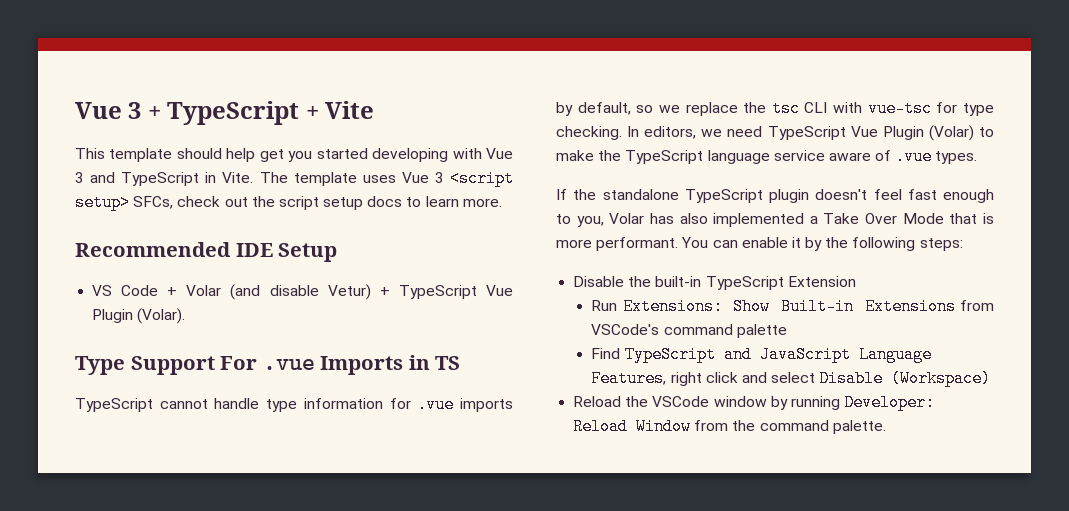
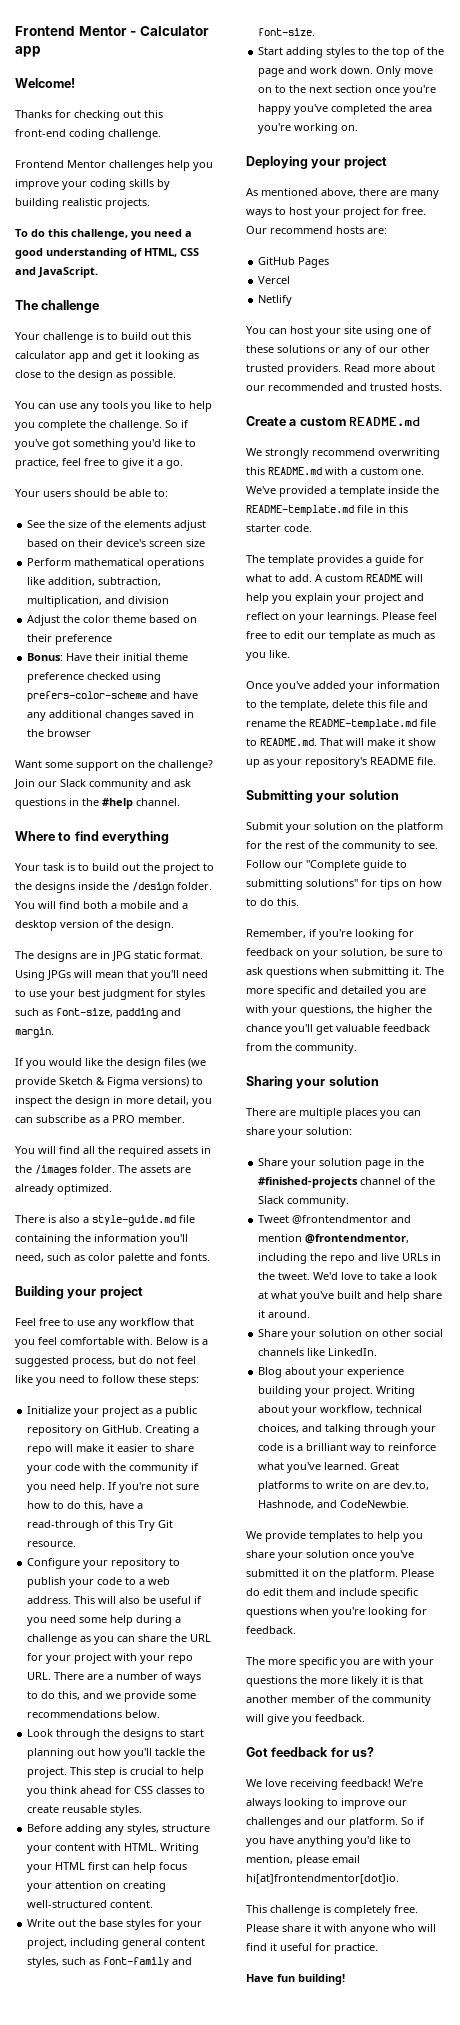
- Vue 3 + TypeScript + Vite
- This template should help get you started developing with Vue 3 and TypeScript in Vite. The template uses Vue 3 <script setup> SFCs, check out the script setup docs to learn more.
- Recommended IDE Setup
- VS Code + Volar (and disable Vetur) + TypeScript Vue Plugin (Volar).
- Type Support For .vue Imports in TS
- TypeScript cannot handle type information for .vue imports by default, so we replace the tsc CLI with vue-tsc for type checking. In editors, we need TypeScript Vue Plugin (Volar) to make the TypeScript language service aware of .vue types.
- If the standalone TypeScript plugin doesn't feel fast enough to you, Volar has also implemented a Take Over Mode that is more performant. You can enable it by the following steps:
- Disable the built-in TypeScript Extension
- Run Extensions: Show Built-in Extensions from VSCode's command palette
- Find TypeScript and JavaScript Language Features, right click and select Disable (Workspace)
- Reload the VSCode window by running Developer: Reload Window from the command palette.
+ Frontend Mentor - Calculator app
+ Welcome!
+ Thanks for checking out this front-end coding challenge.
+ Frontend Mentor challenges help you improve your coding skills by building realistic projects.
+ To do this challenge, you need a good understanding of HTML, CSS and JavaScript.
+ The challenge
+ Your challenge is to build out this calculator app and get it looking as close to the design as possible.
+ You can use any tools you like to help you complete the challenge. So if you've got something you'd like to practice, feel free to give it a go.
+ Your users should be able to:
+ See the size of the elements adjust based on their device's screen size
+ Perform mathematical operations like addition, subtraction, multiplication, and division
+ Adjust the color theme based on their preference
+ Bonus: Have their initial theme preference checked using prefers-color-scheme and have any additional changes saved in the browser
+ Want some support on the challenge? Join our Slack community and ask questions in the #help channel.
+ Where to find everything
+ Your task is to build out the project to the designs inside the /design folder. You will find both a mobile and a desktop version of the design.
+ The designs are in JPG static format. Using JPGs will mean that you'll need to use your best judgment for styles such as font-size, padding and margin.
+ If you would like the design files (we provide Sketch & Figma versions) to inspect the design in more detail, you can subscribe as a PRO member.
+ You will find all the required assets in the /images folder. The assets are already optimized.
+ There is also a style-guide.md file containing the information you'll need, such as color palette and fonts.
+ Building your project
+ Feel free to use any workflow that you feel comfortable with. Below is a suggested process, but do not feel like you need to follow these steps:
+ Initialize your project as a public repository on GitHub. Creating a repo will make it easier to share your code with the community if you need help. If you're not sure how to do this, have a read-through of this Try Git resource.
+ Configure your repository to publish your code to a web address. This will also be useful if you need some help during a challenge as you can share the URL for your project with your repo URL. There are a number of ways to do this, and we provide some recommendations below.
+ Look through the designs to start planning out how you'll tackle the project. This step is crucial to help you think ahead for CSS classes to create reusable styles.
+ Before adding any styles, structure your content with HTML. Writing your HTML first can help focus your attention on creating well-structured content.
+ Write out the base styles for your project, including general content styles, such as font-family and font-size.
+ Start adding styles to the top of the page and work down. Only move on to the next section once you're happy you've completed the area you're working on.
+ Deploying your project
+ As mentioned above, there are many ways to host your project for free. Our recommend hosts are:
+ GitHub Pages
+ Vercel
+ Netlify
+ You can host your site using one of these solutions or any of our other trusted providers. Read more about our recommended and trusted hosts.
+ Create a custom README.md
+ We strongly recommend overwriting this README.md with a custom one. We've provided a template inside the README-template.md file in this starter code.
+ The template provides a guide for what to add. A custom README will help you explain your project and reflect on your learnings. Please feel free to edit our template as much as you like.
+ Once you've added your information to the template, delete this file and rename the README-template.md file to README.md. That will make it show up as your repository's README file.
+ Submitting your solution
+ Submit your solution on the platform for the rest of the community to see. Follow our "Complete guide to submitting solutions" for tips on how to do this.
+ Remember, if you're looking for feedback on your solution, be sure to ask questions when submitting it. The more specific and detailed you are with your questions, the higher the chance you'll get valuable feedback from the community.
+ Sharing your solution
+ There are multiple places you can share your solution:
+ Share your solution page in the #finished-projects channel of the Slack community.
+ Tweet @frontendmentor and mention @frontendmentor, including the repo and live URLs in the tweet. We'd love to take a look at what you've built and help share it around.
+ Share your solution on other social channels like LinkedIn.
+ Blog about your experience building your project. Writing about your workflow, technical choices, and talking through your code is a brilliant way to reinforce what you've learned. Great platforms to write on are dev.to, Hashnode, and CodeNewbie.
+ We provide templates to help you share your solution once you've submitted it on the platform. Please do edit them and include specific questions when you're looking for feedback.
+ The more specific you are with your questions the more likely it is that another member of the community will give you feedback.
+ Got feedback for us?
+ We love receiving feedback! We're always looking to improve our challenges and our platform. So if you have anything you'd like to mention, please email hi[at]frontendmentor[dot]io.
+ This challenge is completely free. Please share it with anyone who will find it useful for practice.
+ Have fun building!

